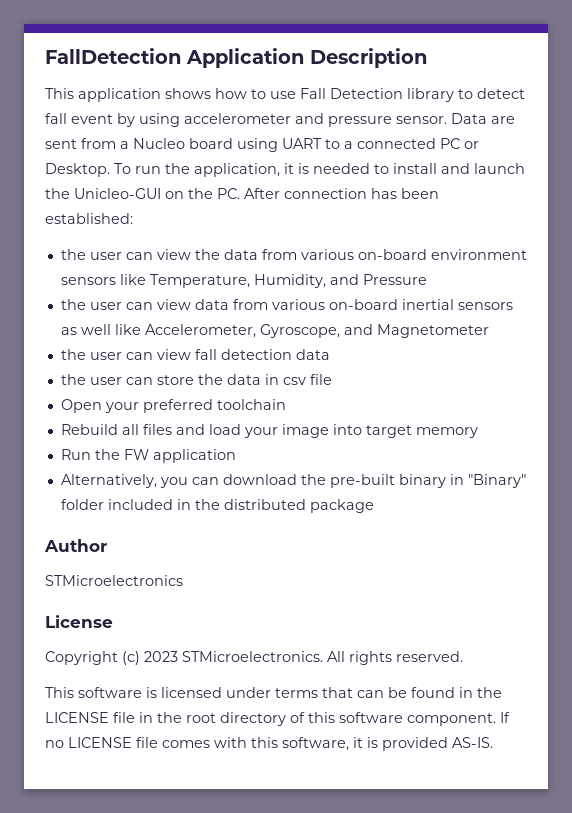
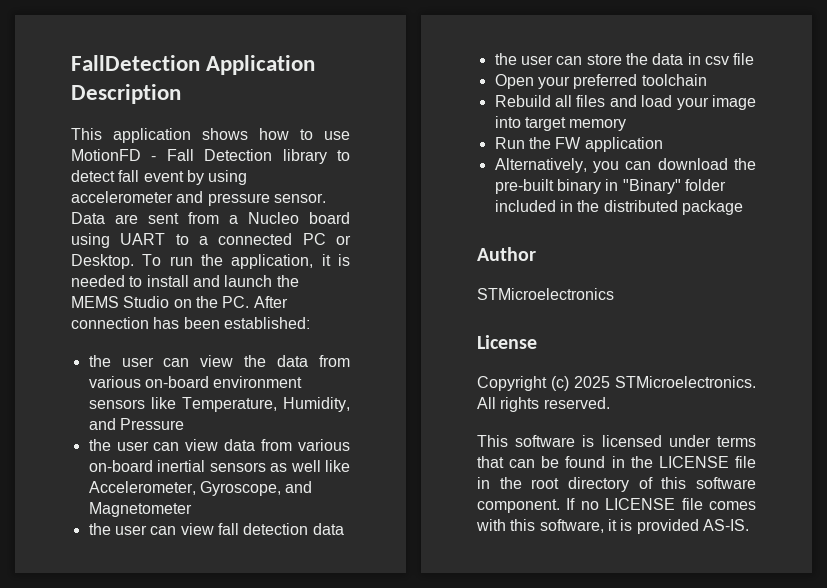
- This application shows how to use Fall Detection library to detect fall event by using accelerometer and pressure sensor.
+ This application shows how to use MotionFD - Fall Detection library to detect fall event by using accelerometer and pressure sensor.
- To run the application, it is needed to install and launch the Unicleo-GUI on the PC. After connection has been established:
+ To run the application, it is needed to install and launch the MEMS Studio on the PC. After connection has been established:
- Copyright (c) 2023 STMicroelectronics.
+ Copyright (c) 2025 STMicroelectronics.

